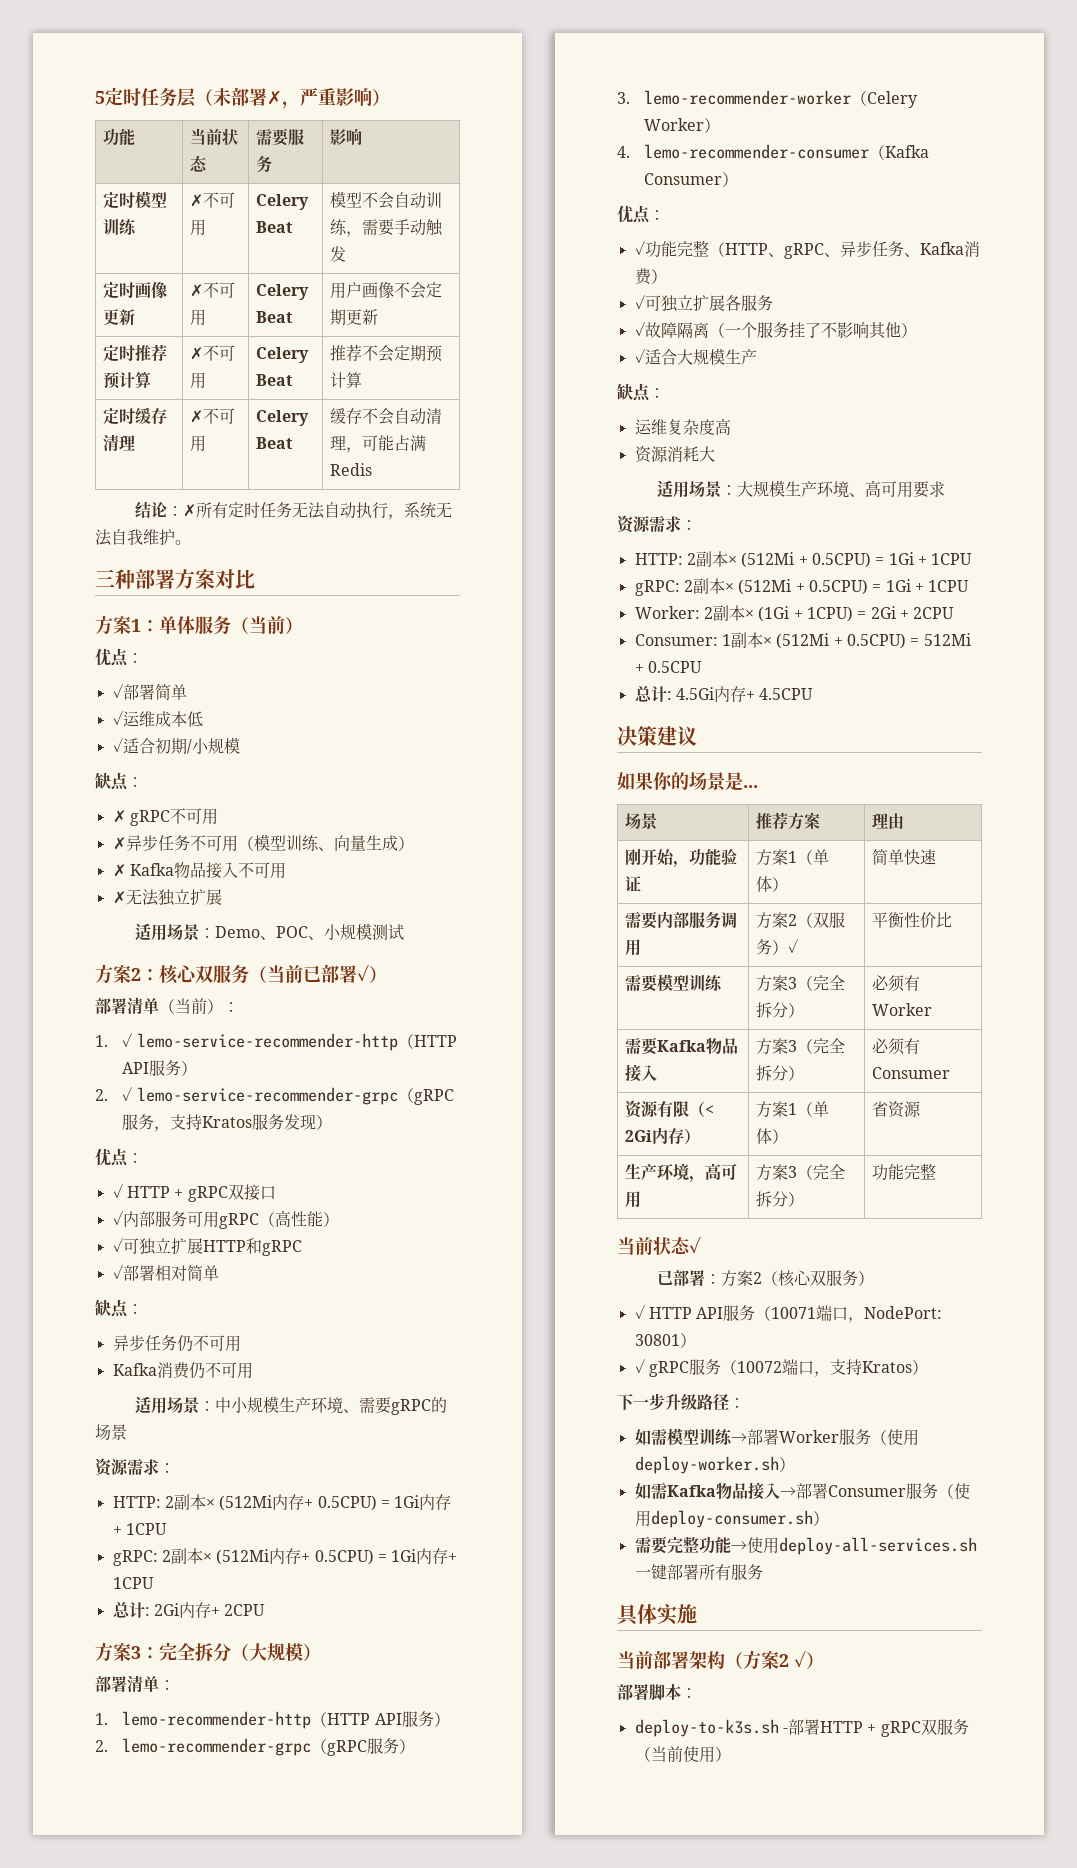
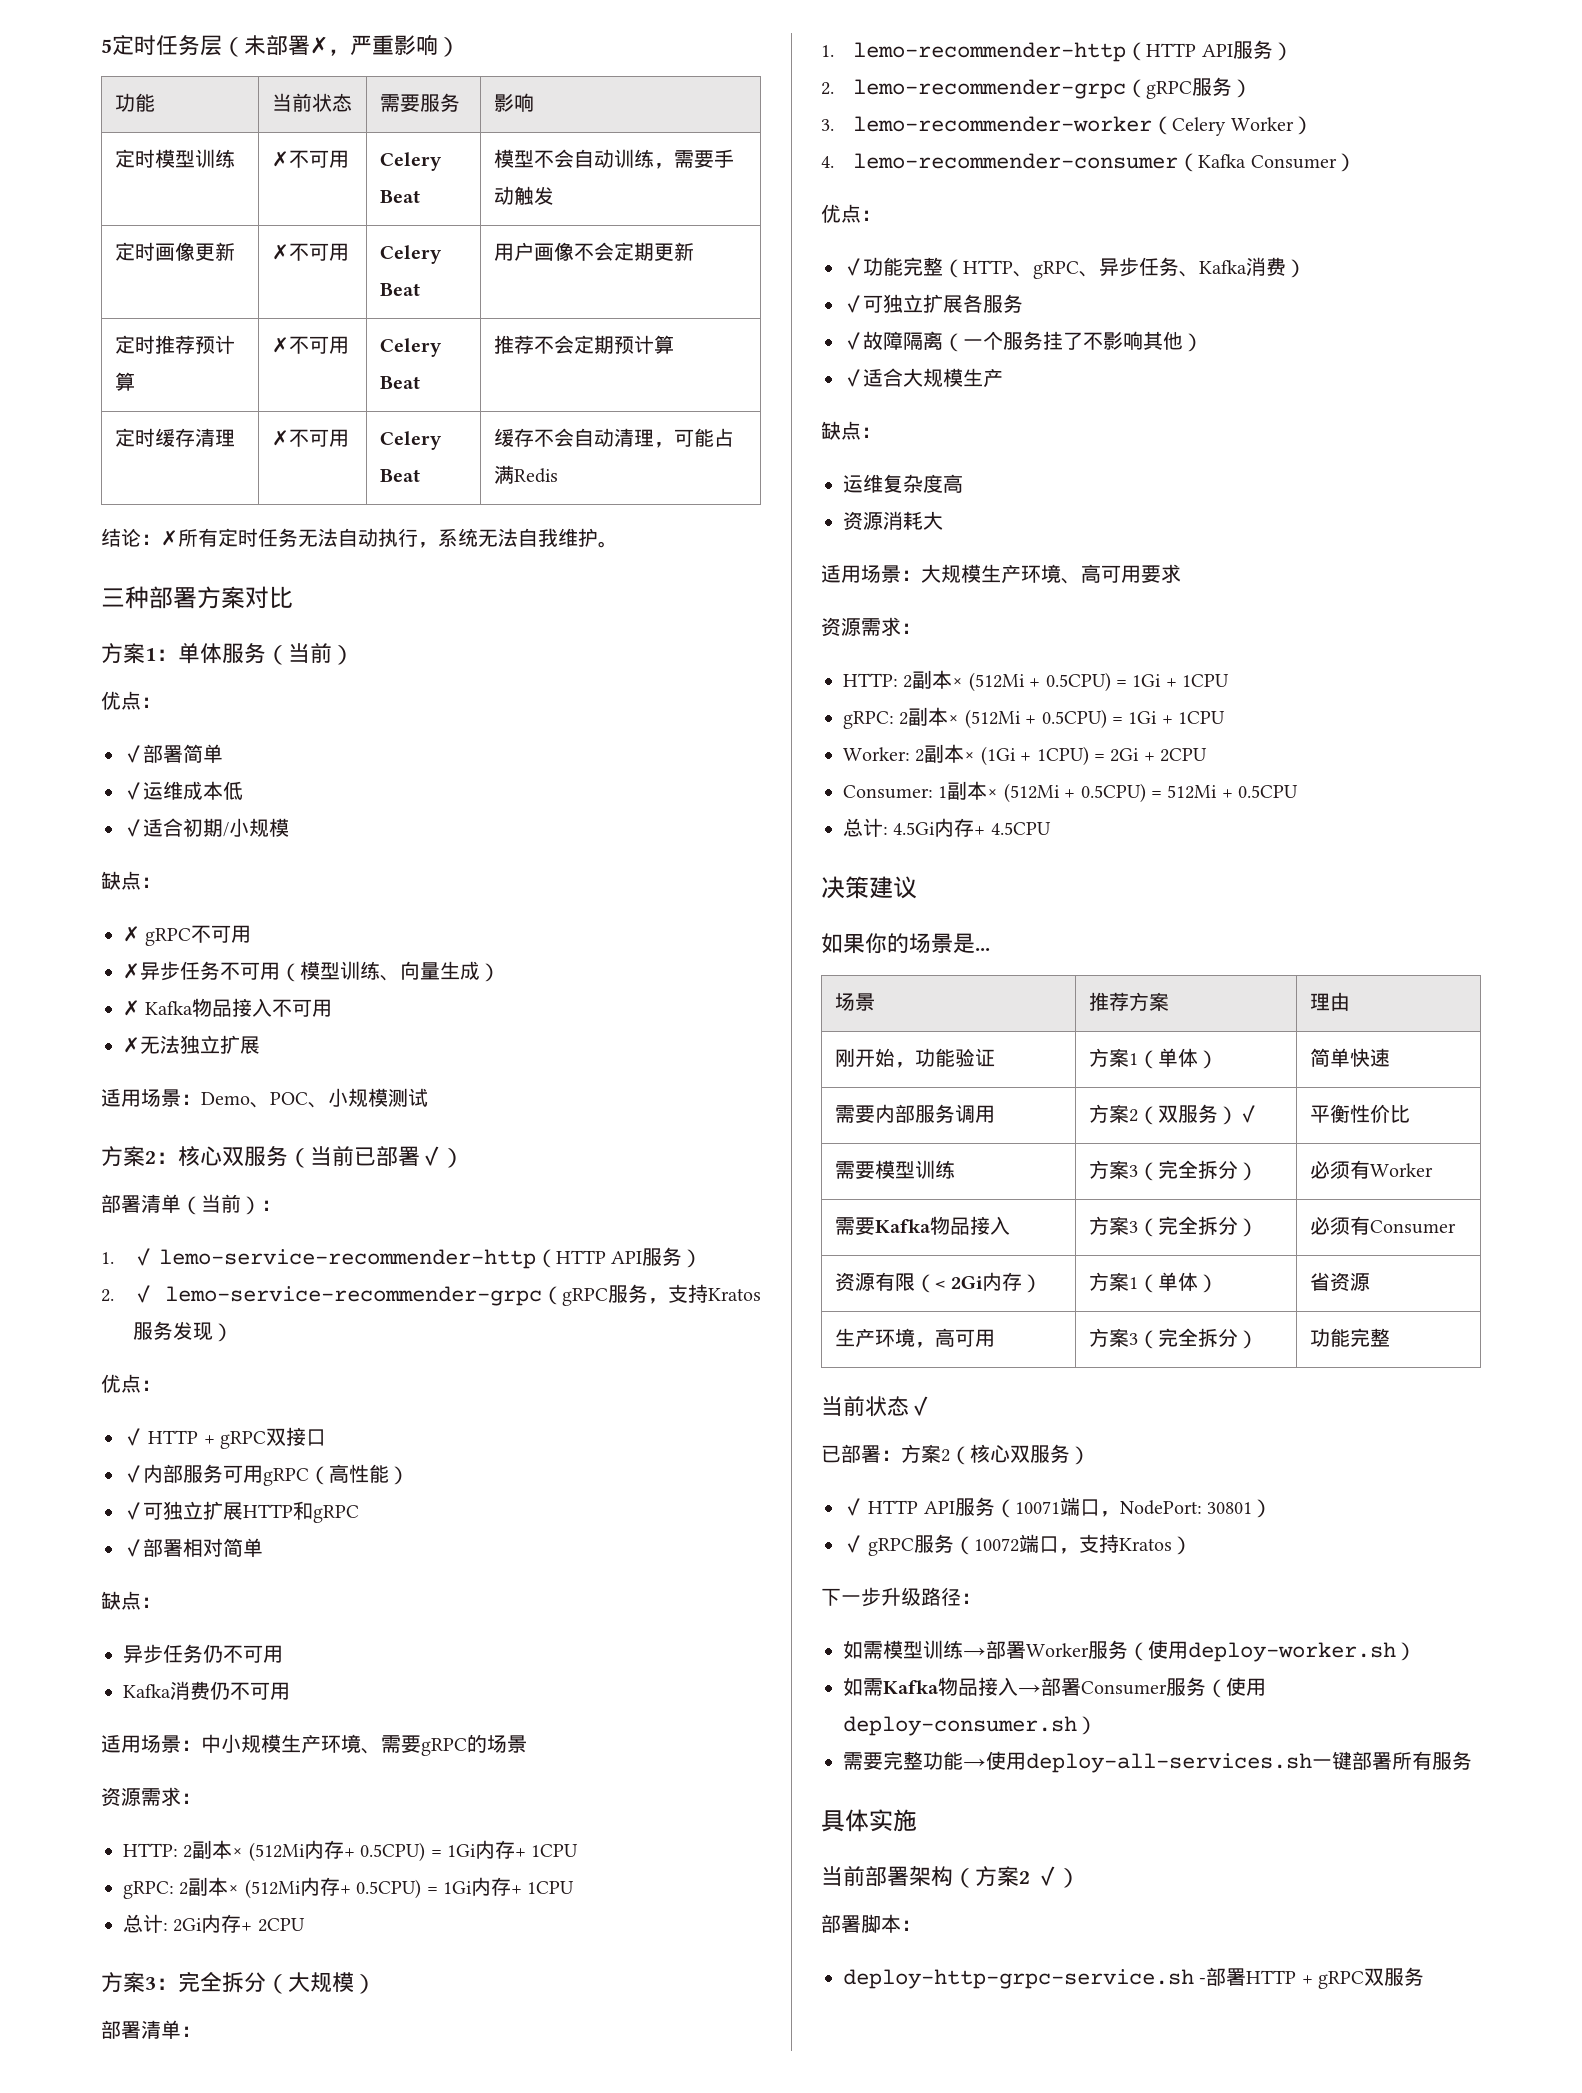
- deploy-to-k3s.sh -部署HTTP + gRPC双服务（当前使用）
+ deploy-http-grpc-service.sh -部署HTTP + gRPC双服务

